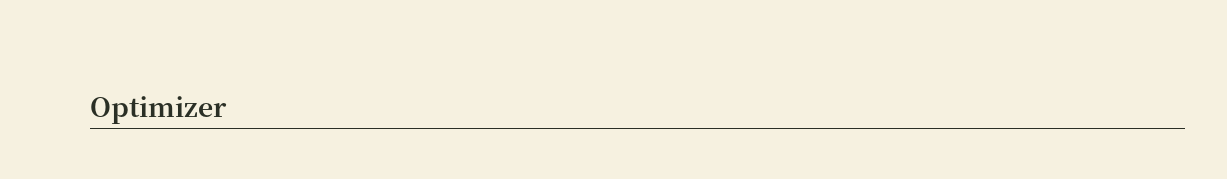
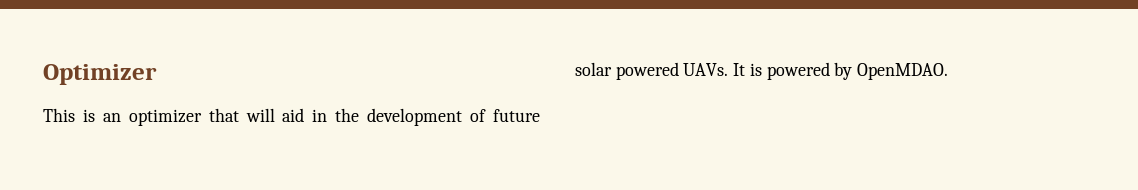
+ This is an optimizer that will aid in the development of future solar powered UAVs. It is powered by OpenMDAO.

